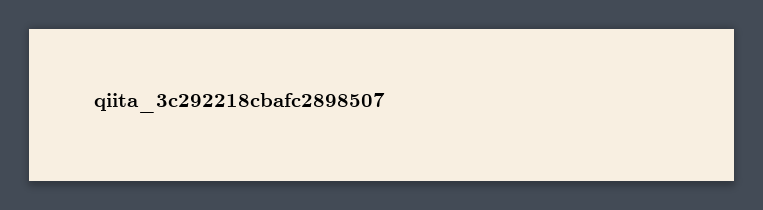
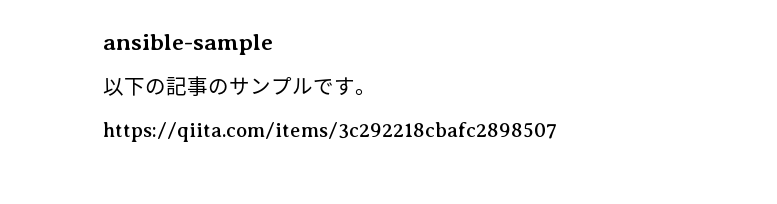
- qiita_3c292218cbafc2898507
+ ansible-sample
+ 以下の記事のサンプルです。
+ https://qiita.com/items/3c292218cbafc2898507

